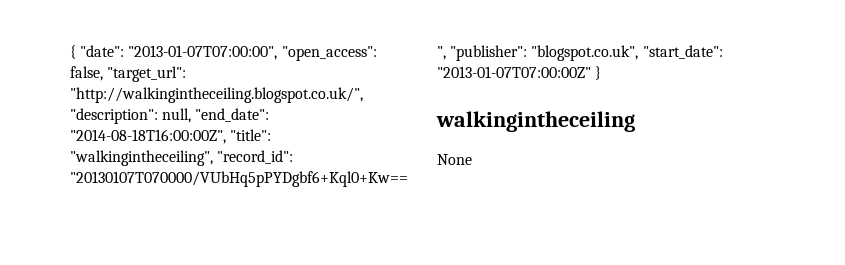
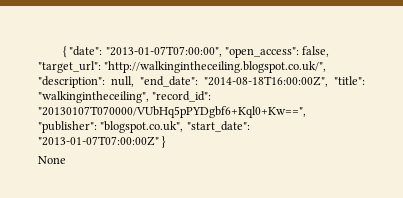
- walkingintheceiling

